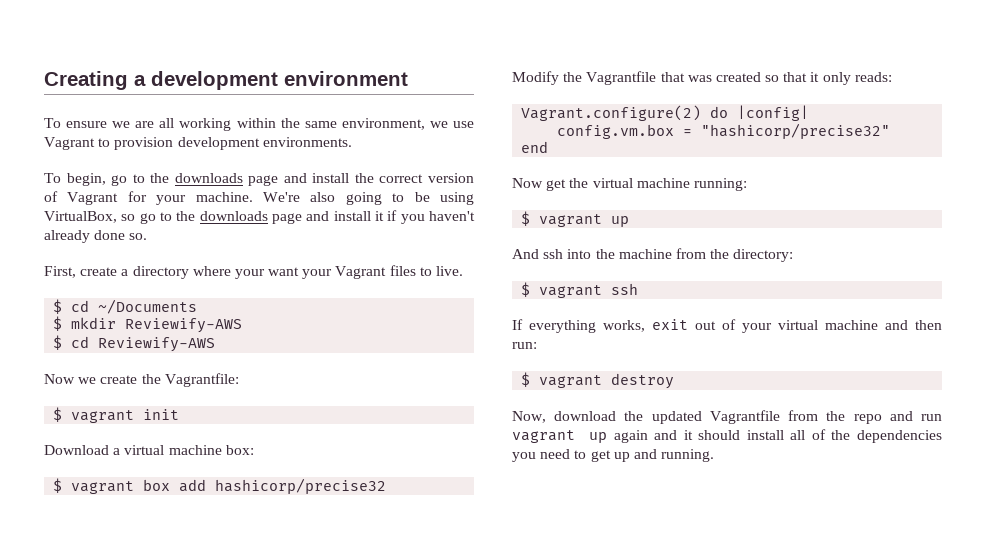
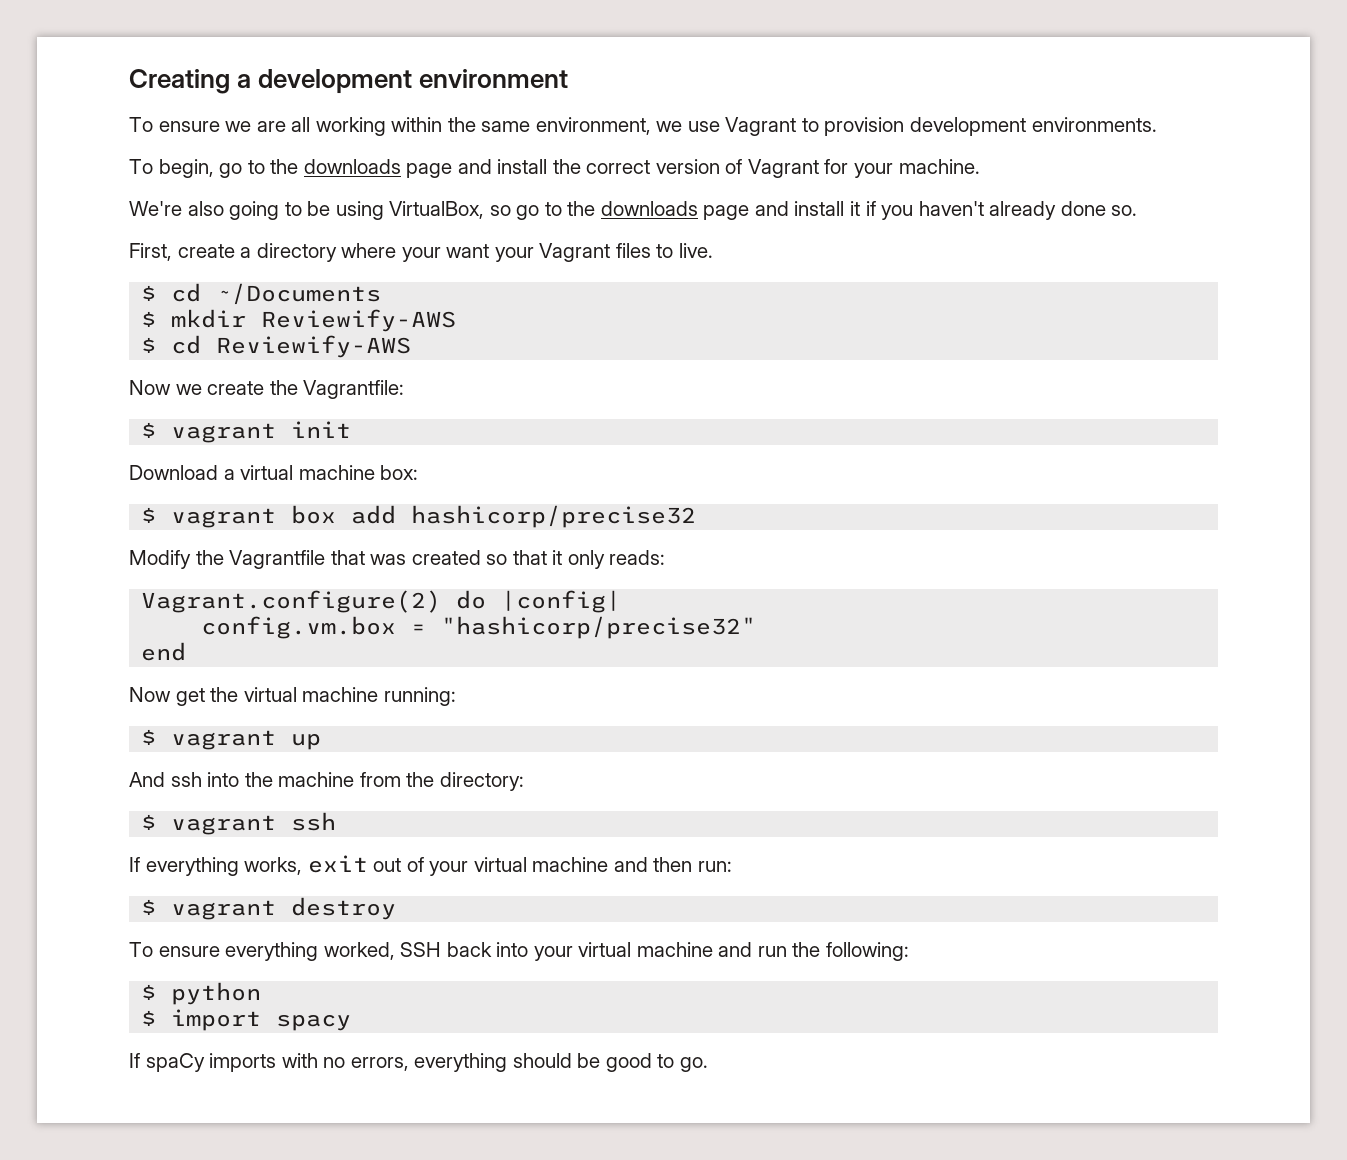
- To begin, go to the downloads page and install the correct version of Vagrant for your machine. We're also going to be using VirtualBox, so go to the downloads page and install it if you haven't already done so.
+ To begin, go to the downloads page and install the correct version of Vagrant for your machine.
+ We're also going to be using VirtualBox, so go to the downloads page and install it if you haven't already done so.
- Now, download the updated Vagrantfile from the repo and run vagrant up again and it should install all of the dependencies you need to get up and running.
+ To ensure everything worked, SSH back into your virtual machine and run the following:
+ $ python
+ $ import spacy
+ If spaCy imports with no errors, everything should be good to go.

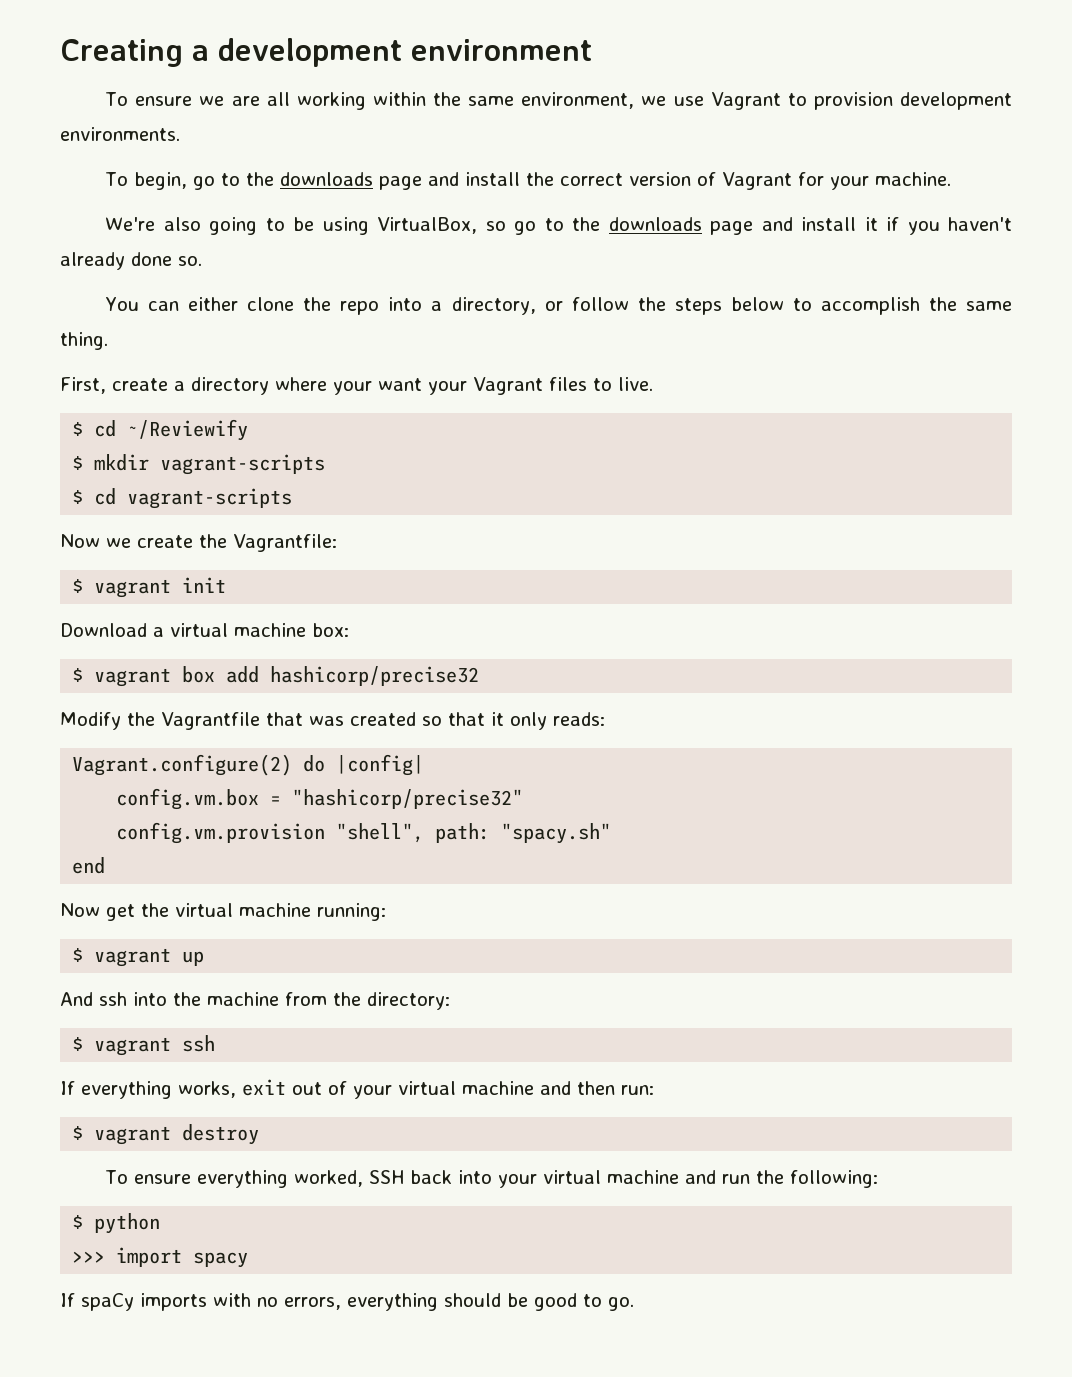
+ You can either clone the repo into a directory, or follow the steps below to accomplish the same thing.
- $ cd ~/Documents
+ $ cd ~/Reviewify
- $ mkdir Reviewify-AWS
- $ cd Reviewify-AWS
+ $ mkdir vagrant-scripts
+ $ cd vagrant-scripts
+ config.vm.provision "shell", path: "spacy.sh"
- $ import spacy
+ >>> import spacy

